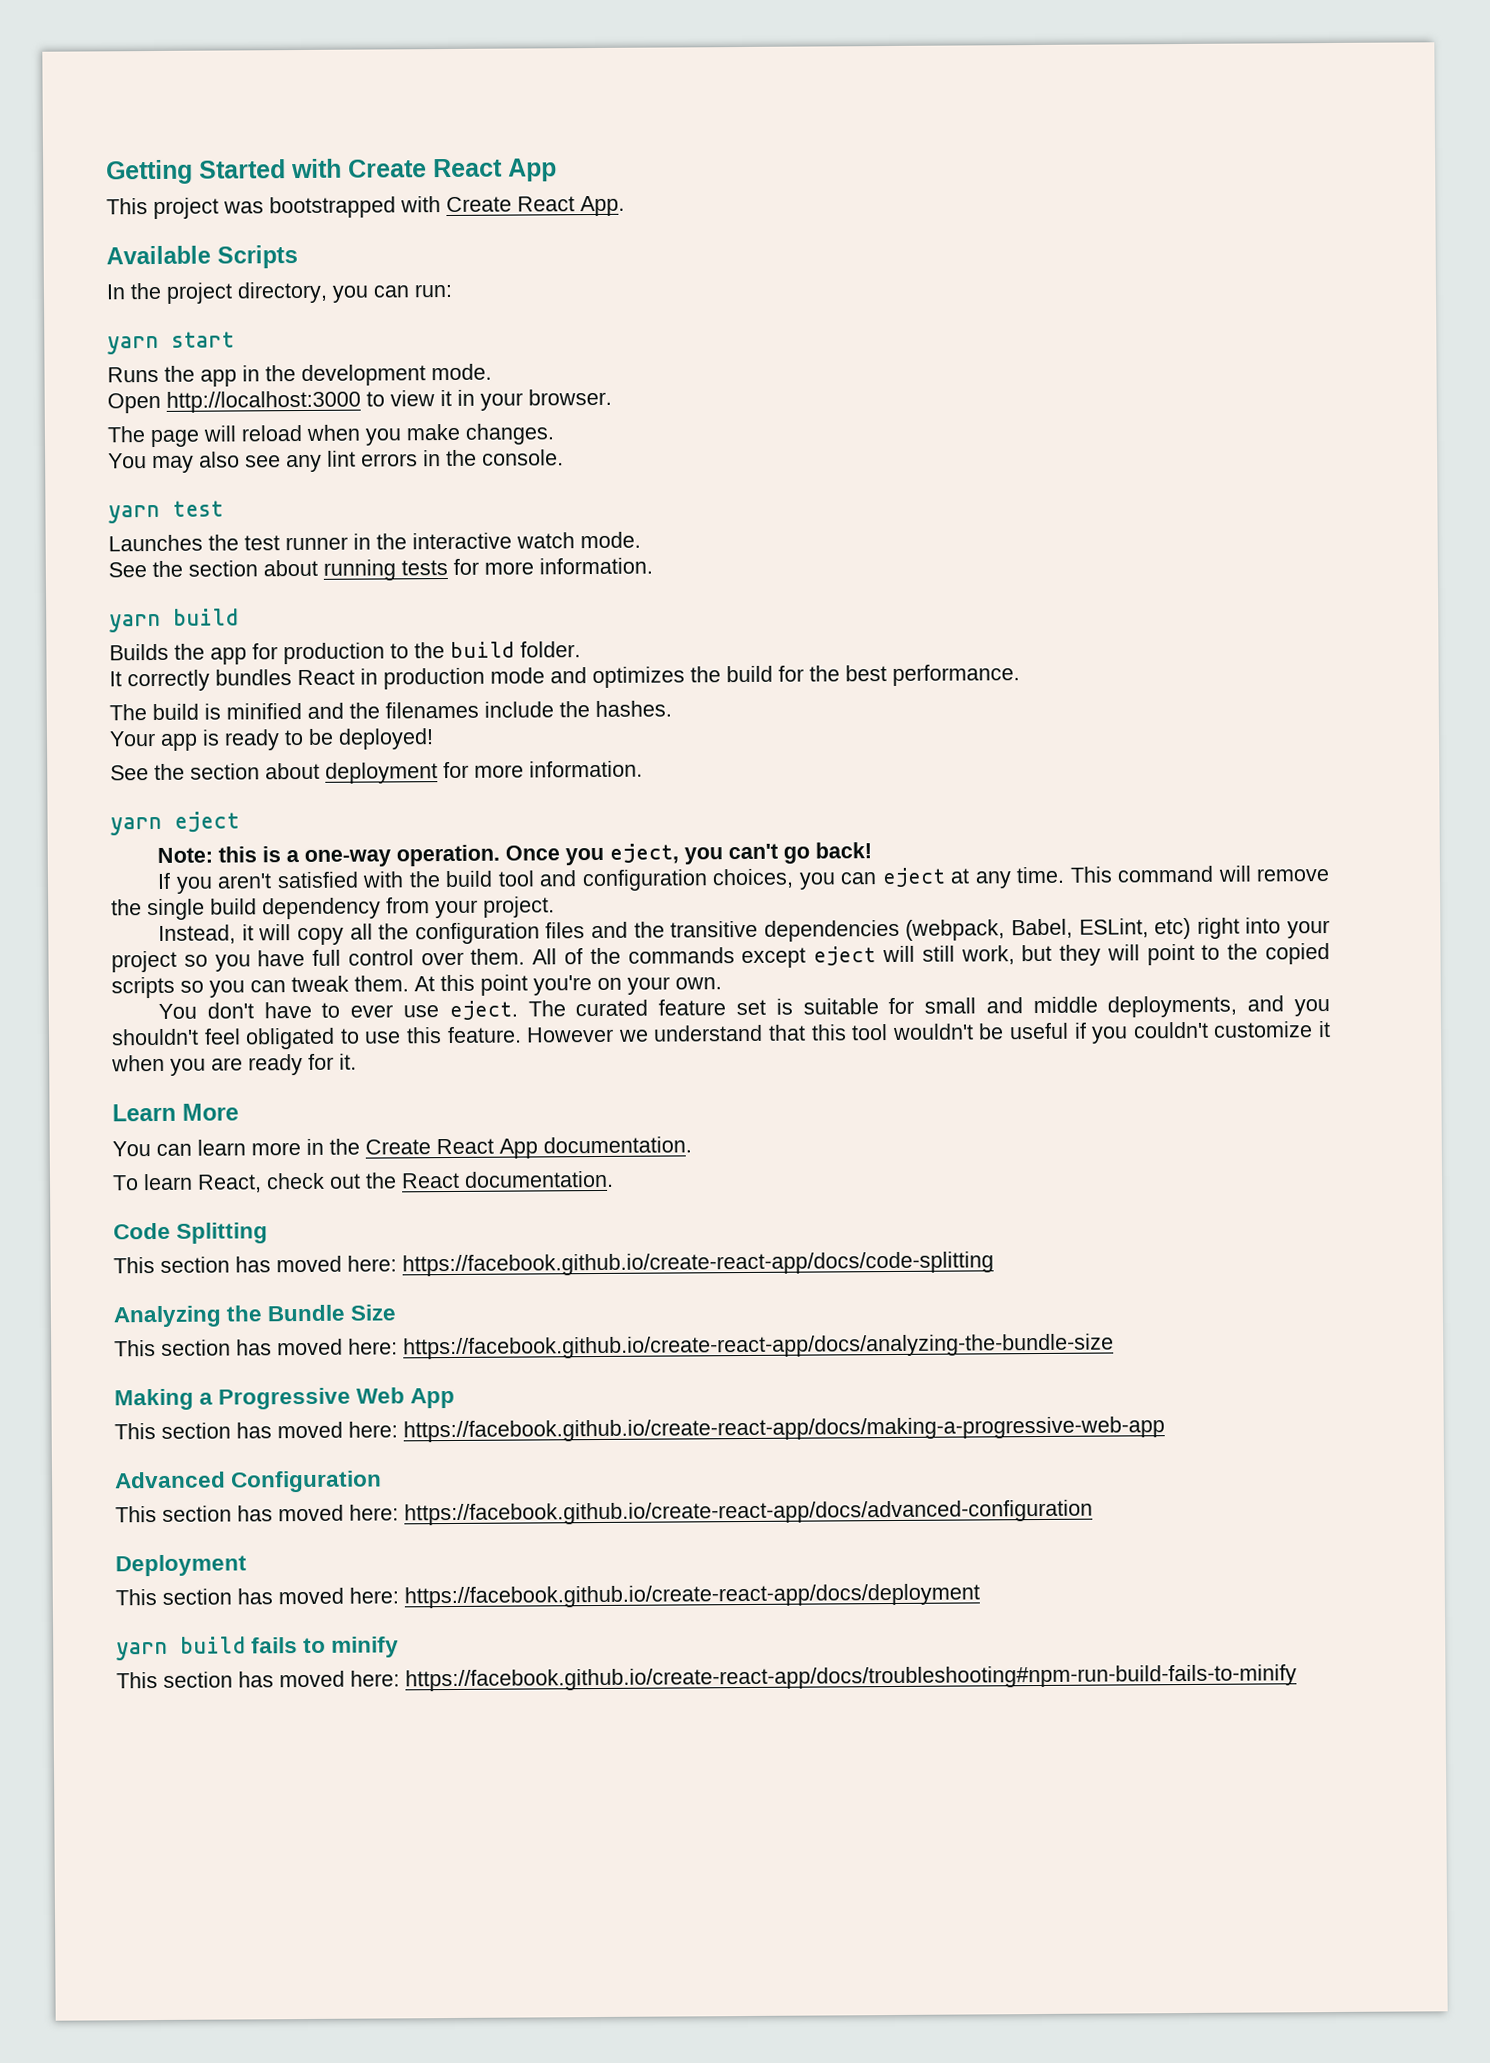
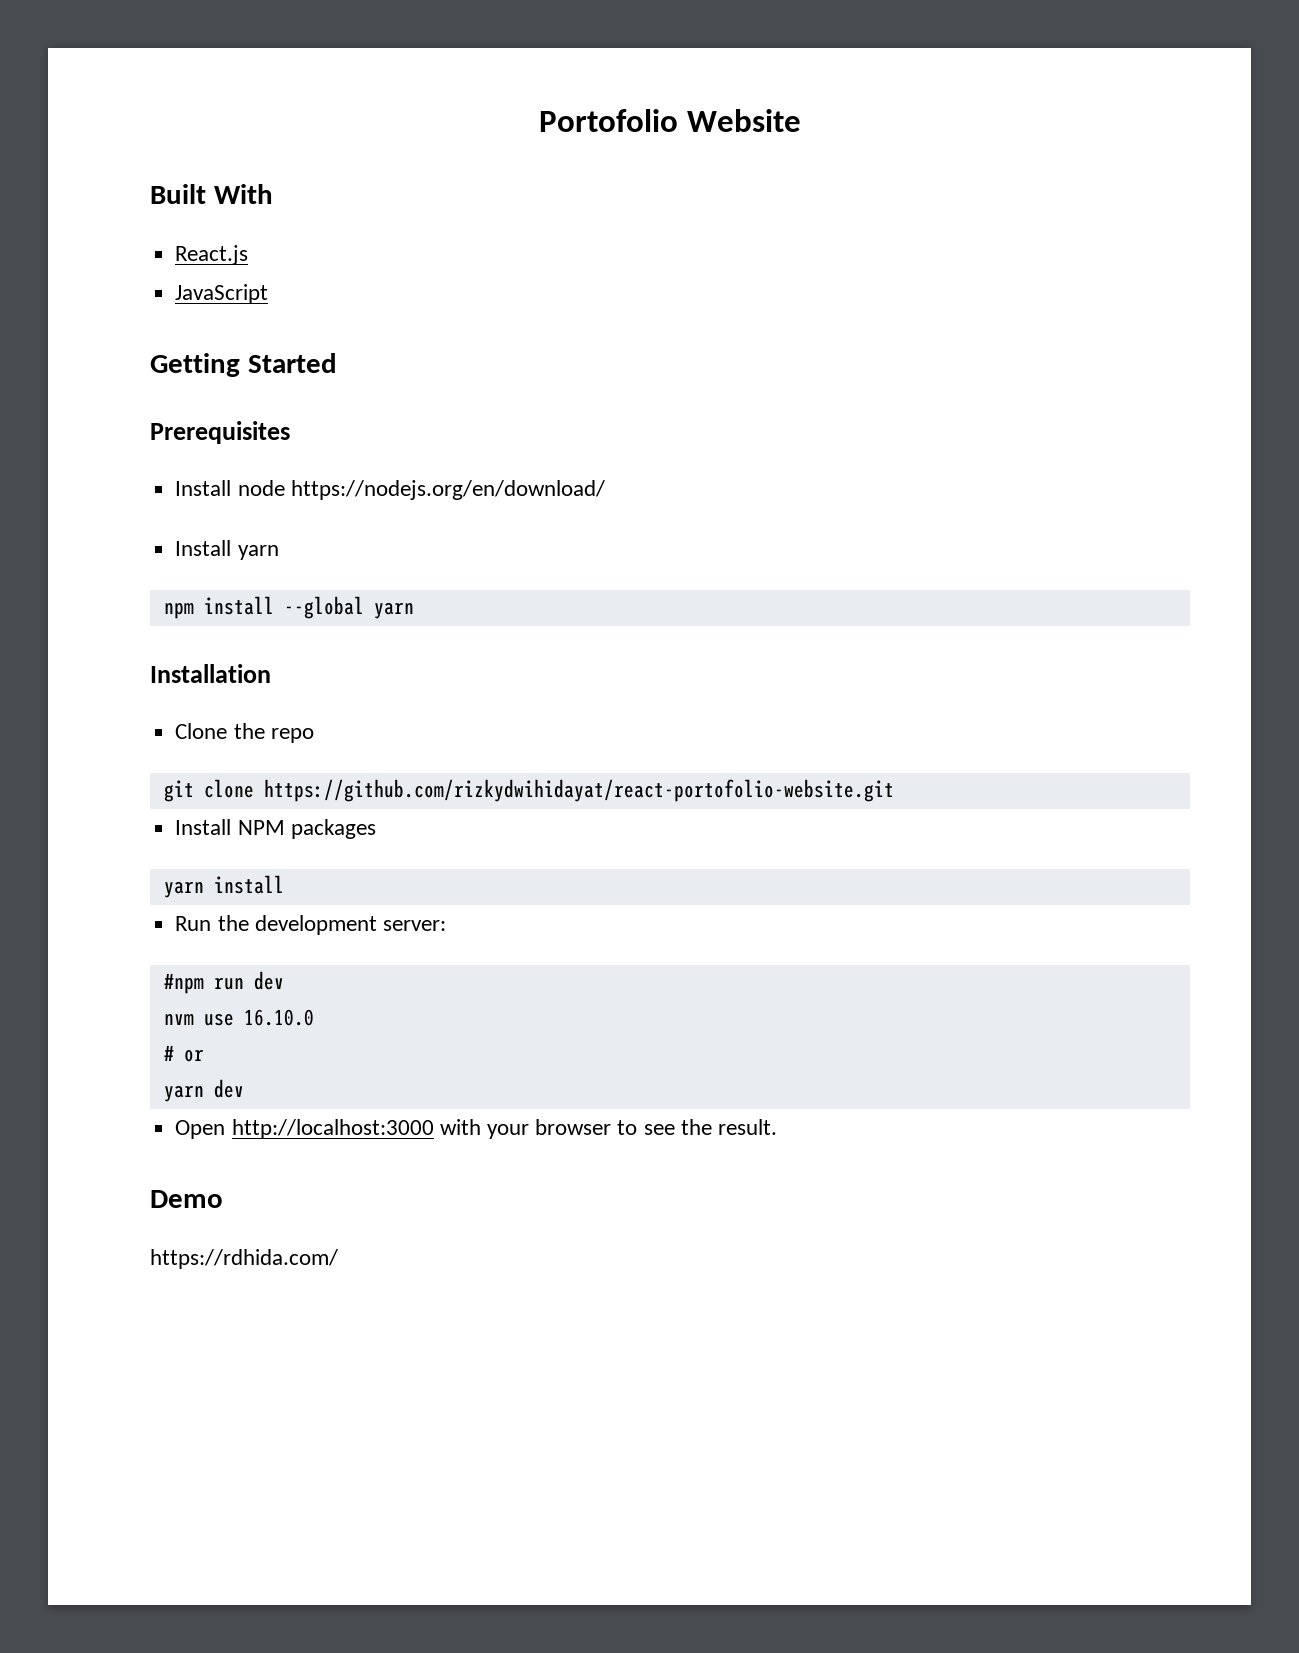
- Getting Started with Create React App
- This project was bootstrapped with Create React App.
- Available Scripts
- In the project directory, you can run:
- yarn start
- Runs the app in the development mode.
- Open http://localhost:3000 to view it in your browser.
- The page will reload when you make changes.
- You may also see any lint errors in the console.
- yarn test
- Launches the test runner in the interactive watch mode.
- See the section about running tests for more information.
- yarn build
- Builds the app for production to the build folder.
- It correctly bundles React in production mode and optimizes the build for the best performance.
- The build is minified and the filenames include the hashes.
- Your app is ready to be deployed!
- See the section about deployment for more information.
- yarn eject
- Note: this is a one-way operation. Once you eject, you can't go back!
- If you aren't satisfied with the build tool and configuration choices, you can eject at any time. This command will remove the single build dependency from your project.
- Instead, it will copy all the configuration files and the transitive dependencies (webpack, Babel, ESLint, etc) right into your project so you have full control over them. All of the commands except eject will still work, but they will point to the copied scripts so you can tweak them. At this point you're on your own.
- You don't have to ever use eject. The curated feature set is suitable for small and middle deployments, and you shouldn't feel obligated to use this feature. However we understand that this tool wouldn't be useful if you couldn't customize it when you are ready for it.
- Learn More
- You can learn more in the Create React App documentation.
- To learn React, check out the React documentation.
- Code Splitting
- This section has moved here: https://facebook.github.io/create-react-app/docs/code-splitting
- Analyzing the Bundle Size
- This section has moved here: https://facebook.github.io/create-react-app/docs/analyzing-the-bundle-size
- Making a Progressive Web App
- This section has moved here: https://facebook.github.io/create-react-app/docs/making-a-progressive-web-app
- Advanced Configuration
- This section has moved here: https://facebook.github.io/create-react-app/docs/advanced-configuration
- Deployment
- This section has moved here: https://facebook.github.io/create-react-app/docs/deployment
- yarn build fails to minify
- This section has moved here: https://facebook.github.io/create-react-app/docs/troubleshooting#npm-run-build-fails-to-minify
+ Portofolio Website
+ Built With
+ React.js
+ JavaScript
+ Getting Started
+ Prerequisites
+ Install node https://nodejs.org/en/download/
+ Install yarn
+ npm install --global yarn
+ Installation
+ Clone the repo
+ git clone https://github.com/rizkydwihidayat/react-portofolio-website.git
+ Install NPM packages
+ yarn install
+ Run the development server:
+ #npm run dev
+ nvm use 16.10.0
+ # or
+ yarn dev
+ Open http://localhost:3000 with your browser to see the result.
+ Demo
+ https://rdhida.com/

